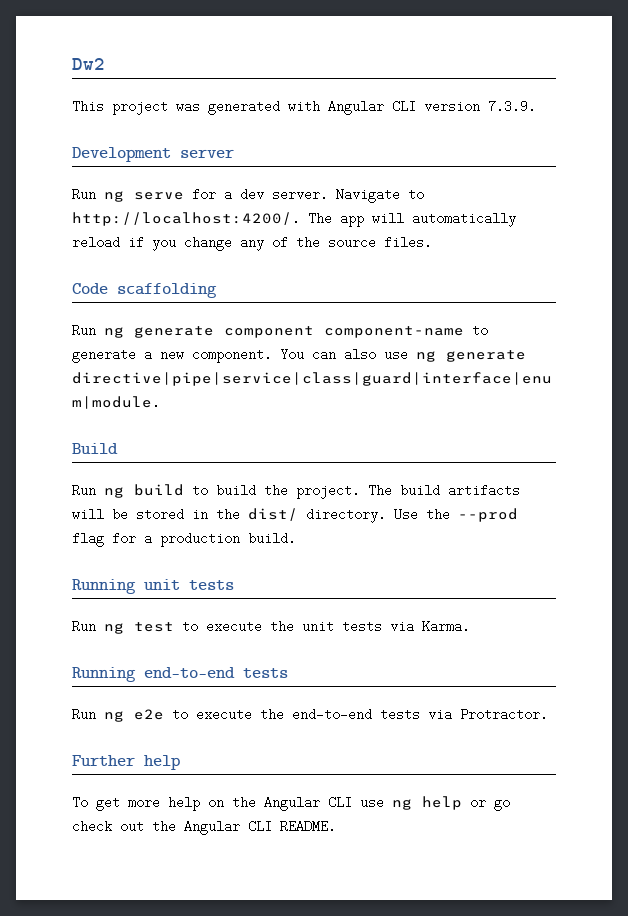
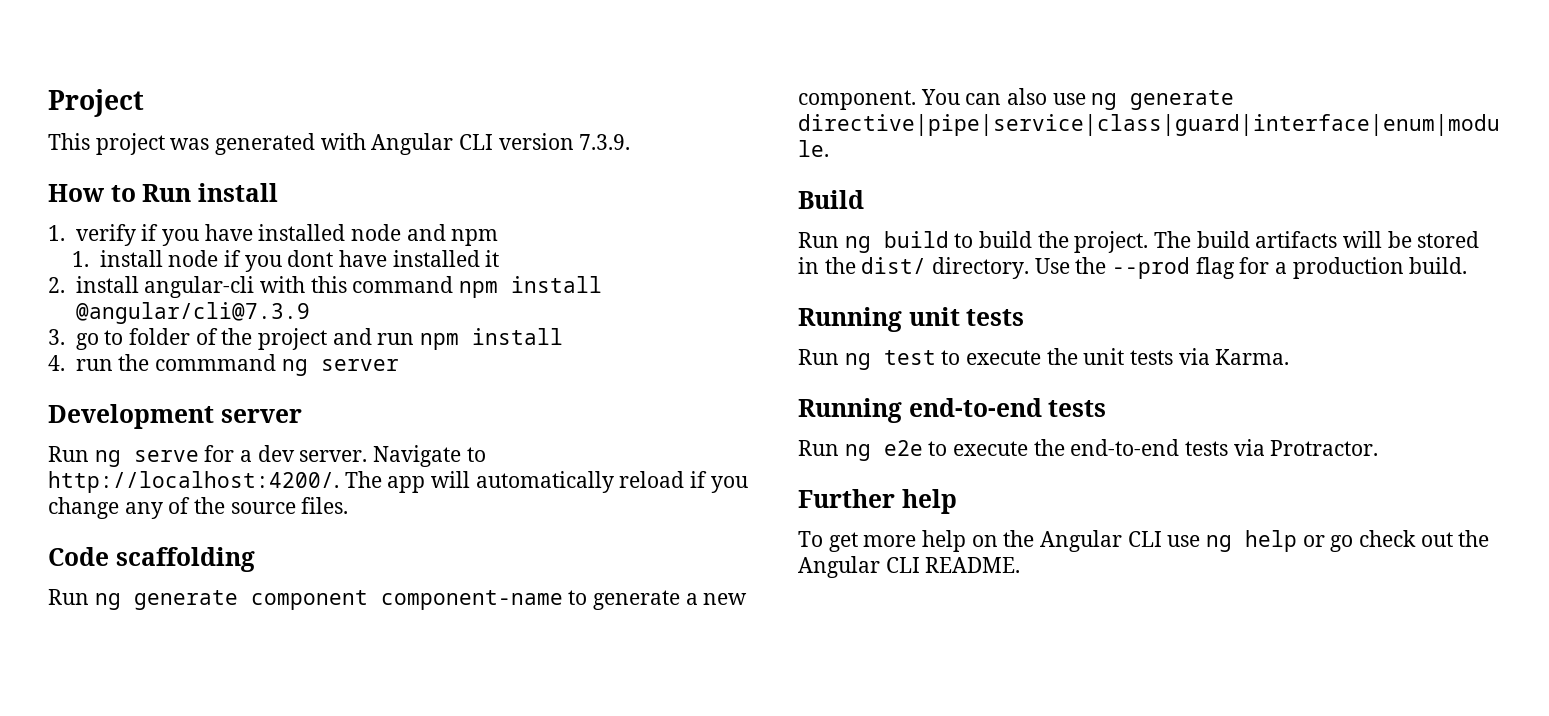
- Dw2
+ Project
+ How to Run install
+ 1. verify if you have installed node and npm
+ 1. install node if you dont have installed it
+ 2. install angular-cli with this command npm install @angular/cli@7.3.9
+ 3. go to folder of the project and run npm install
+ 4. run the commmand ng server

